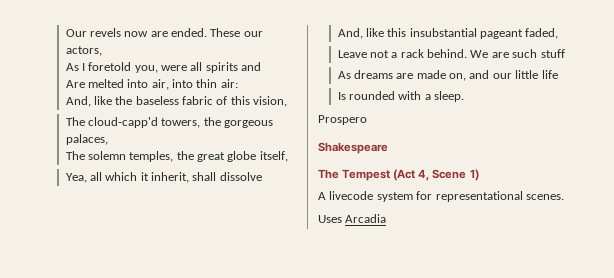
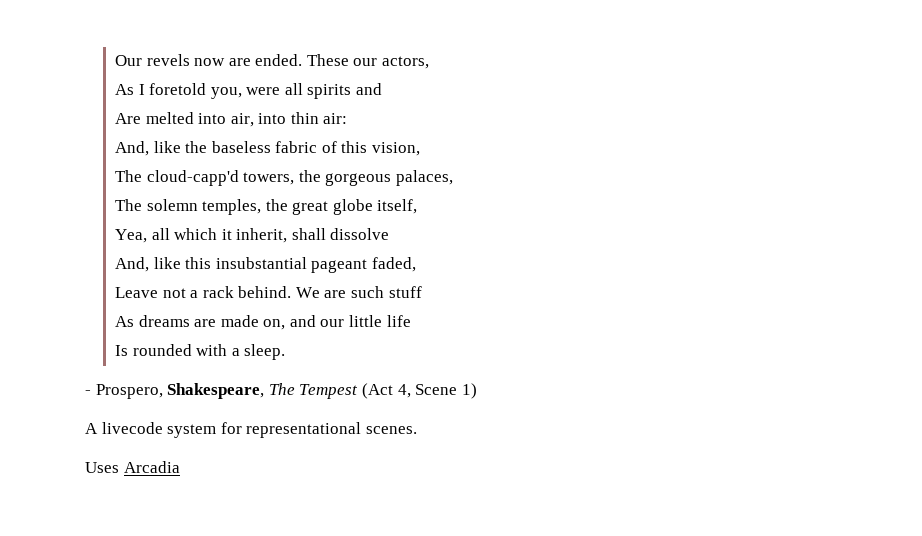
- Prospero
- Shakespeare
- The Tempest (Act 4, Scene 1)
+ - Prospero, Shakespeare, The Tempest (Act 4, Scene 1)

